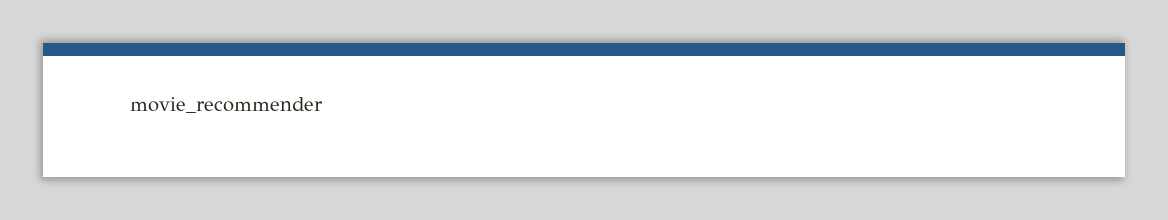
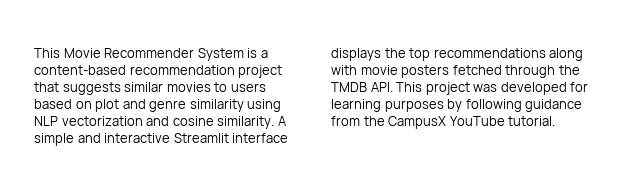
- movie_recommender
+ This Movie Recommender System is a content-based recommendation project that suggests similar movies to users based on plot and genre similarity using NLP vectorization and cosine similarity. A simple and interactive Streamlit interface displays the top recommendations along with movie posters fetched through the TMDB API. This project was developed for learning purposes by following guidance from the CampusX YouTube tutorial.

